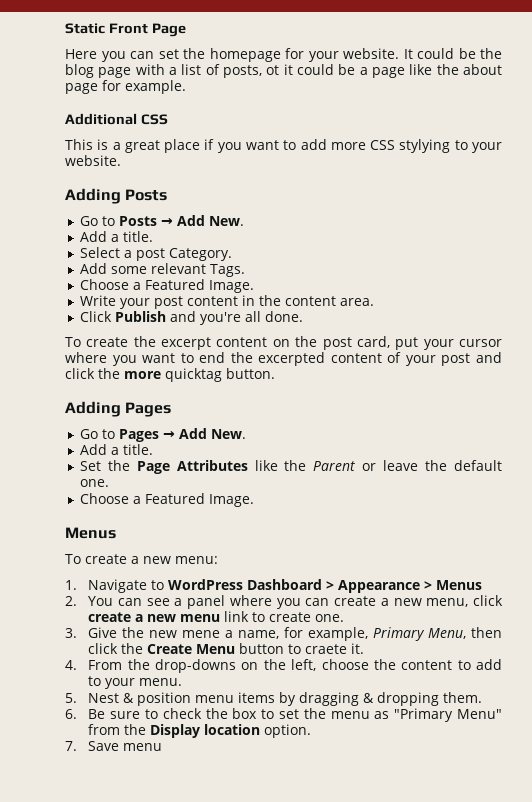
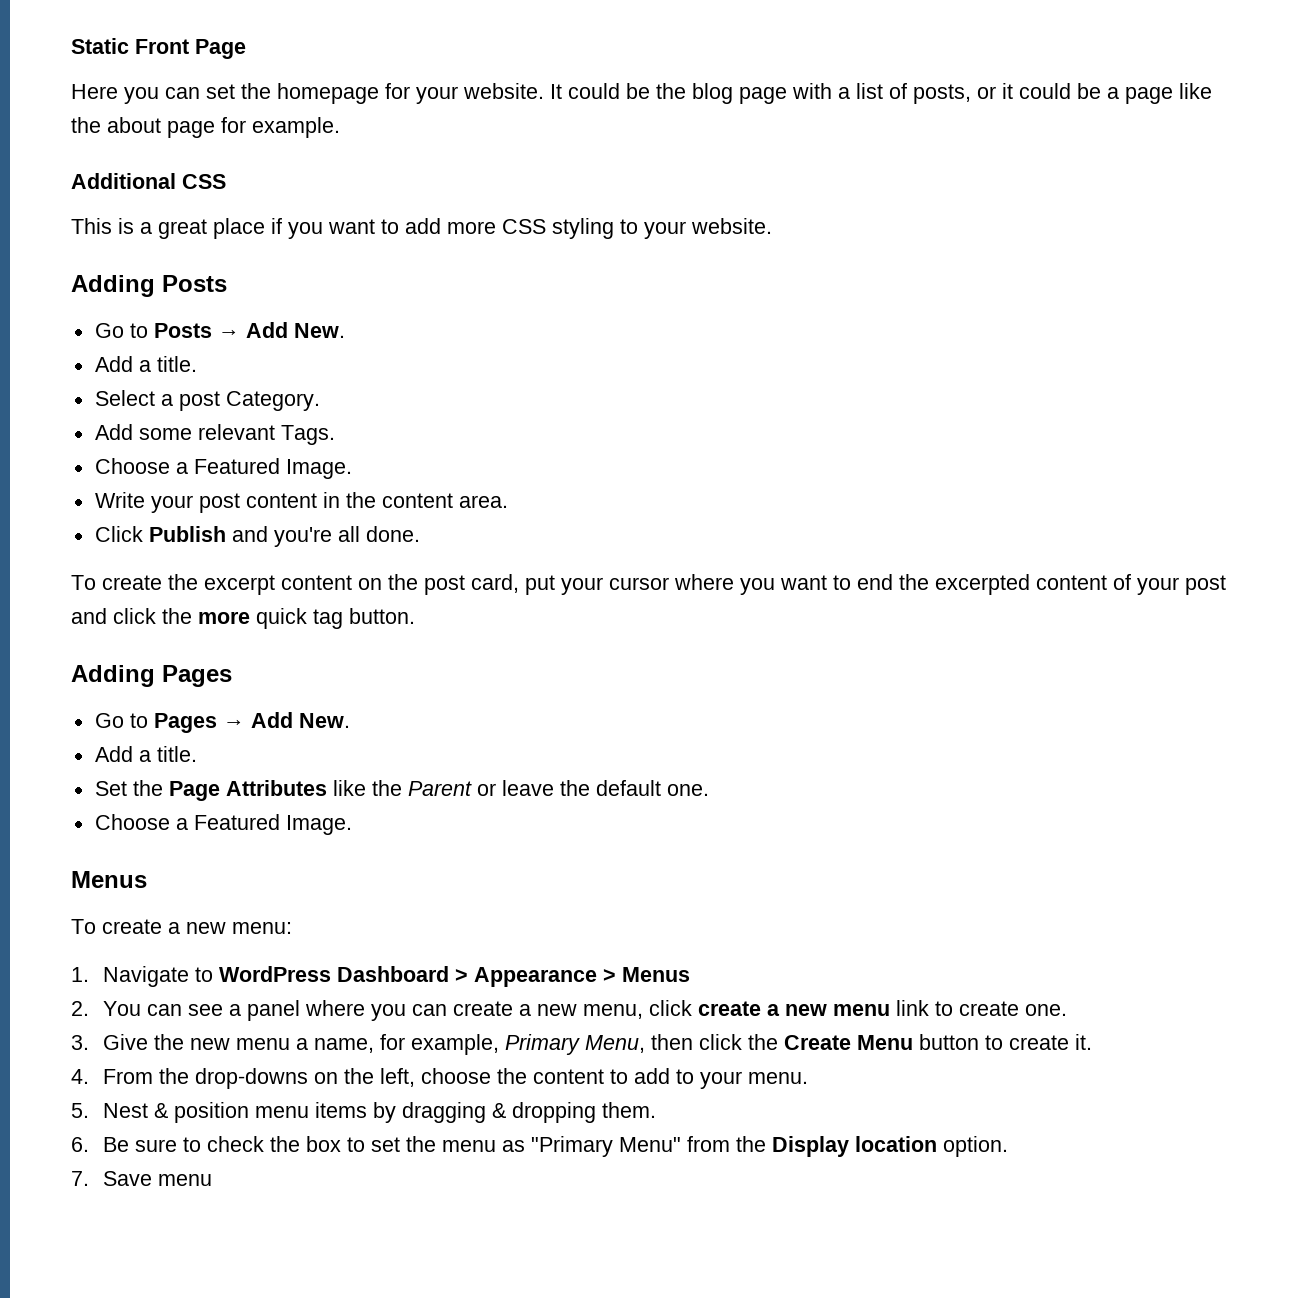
- It could be the blog page with a list of posts, ot it could be a page like the about page for example.
+ It could be the blog page with a list of posts, or it could be a page like the about page for example.
- This is a great place if you want to add more CSS stylying to your website.
+ This is a great place if you want to add more CSS styling to your website.
- To create the excerpt content on the post card, put your cursor where you want to end the excerpted content of your post and click the more quicktag button.
+ To create the excerpt content on the post card, put your cursor where you want to end the excerpted content of your post and click the more quick tag button.
- 3. Give the new mene a name, for example, Primary Menu, then click the Create Menu button to craete it.
+ 3. Give the new menu a name, for example, Primary Menu, then click the Create Menu button to create it.

